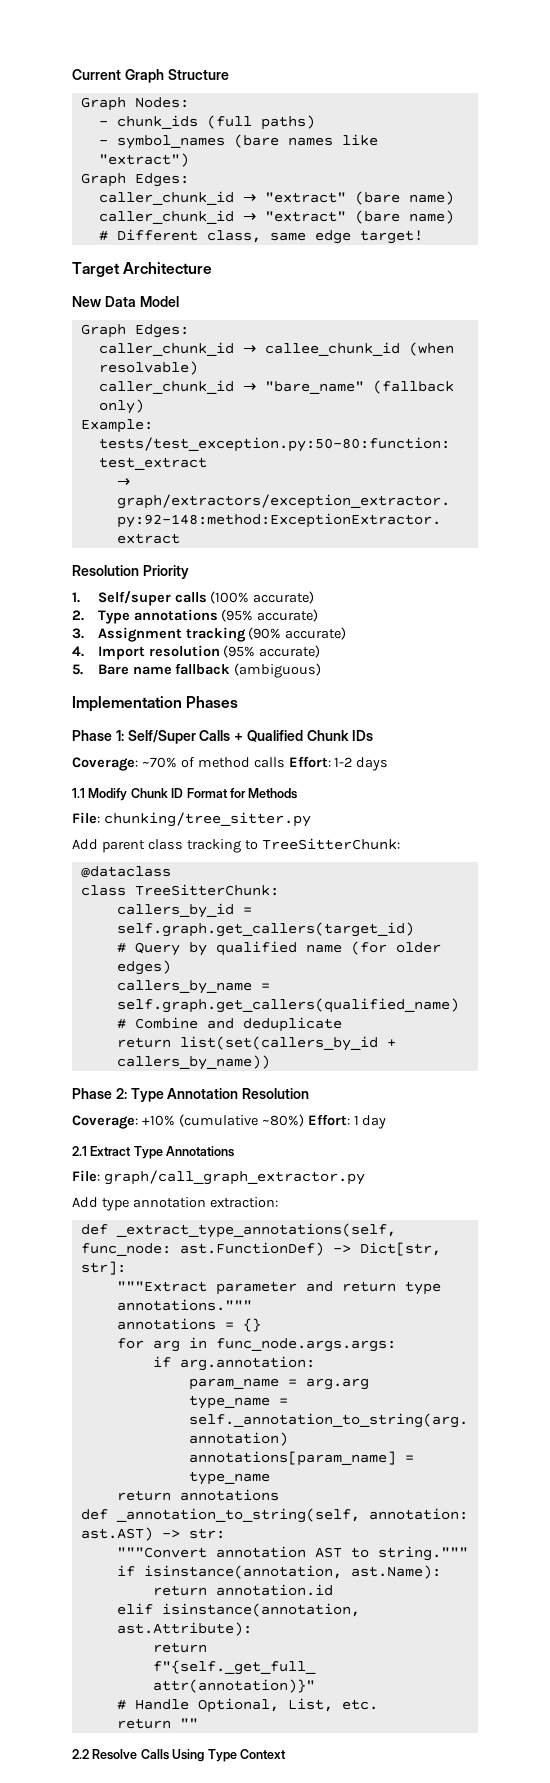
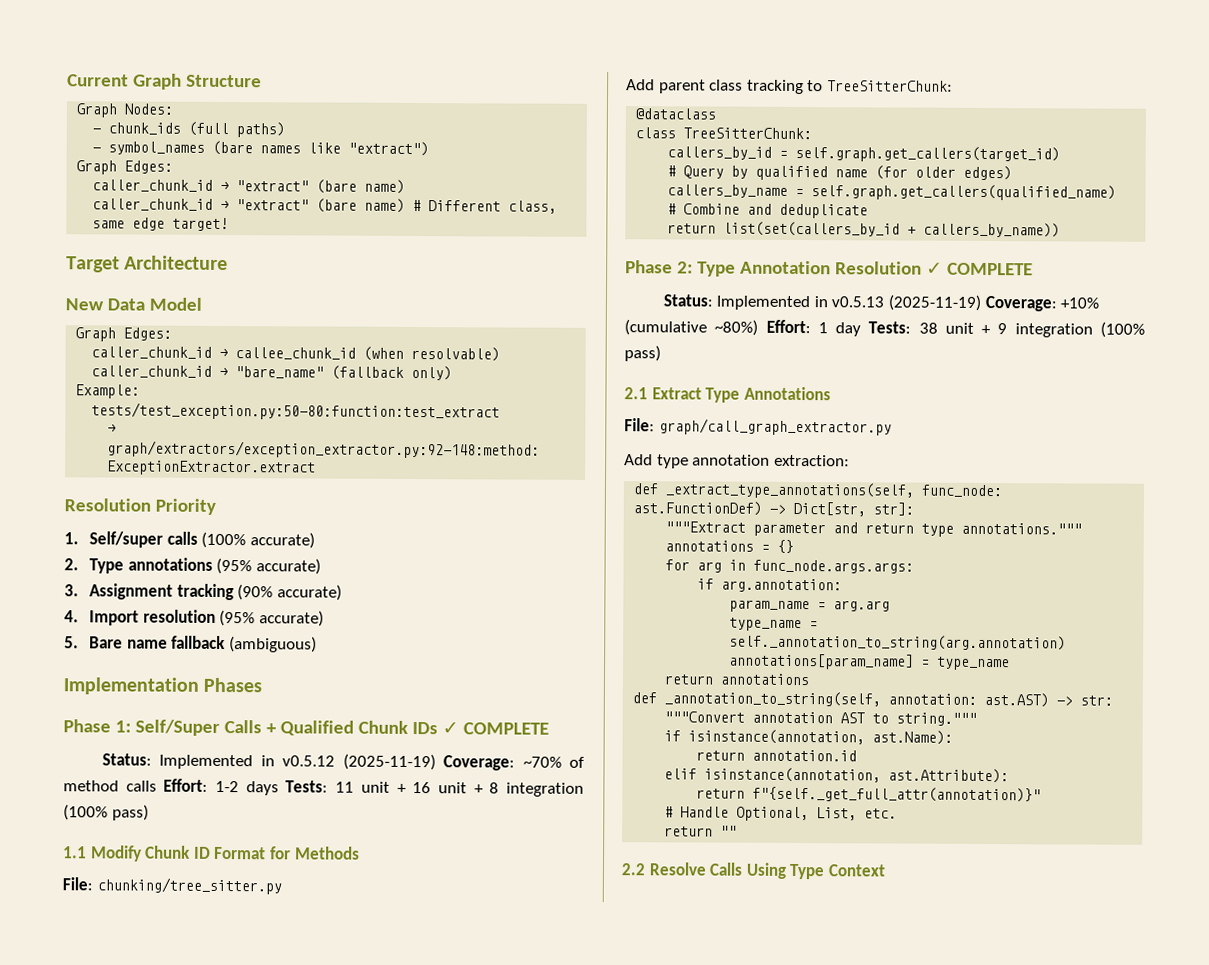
- Phase 1: Self/Super Calls + Qualified Chunk IDs
- Coverage: ~70% of method calls Effort: 1-2 days
+ Phase 1: Self/Super Calls + Qualified Chunk IDs ✓ COMPLETE
+ Status: Implemented in v0.5.12 (2025-11-19) Coverage: ~70% of method calls Effort: 1-2 days Tests: 11 unit + 16 unit + 8 integration (100% pass)
- Phase 2: Type Annotation Resolution
- Coverage: +10% (cumulative ~80%) Effort: 1 day
+ Phase 2: Type Annotation Resolution ✓ COMPLETE
+ Status: Implemented in v0.5.13 (2025-11-19) Coverage: +10% (cumulative ~80%) Effort: 1 day Tests: 38 unit + 9 integration (100% pass)

